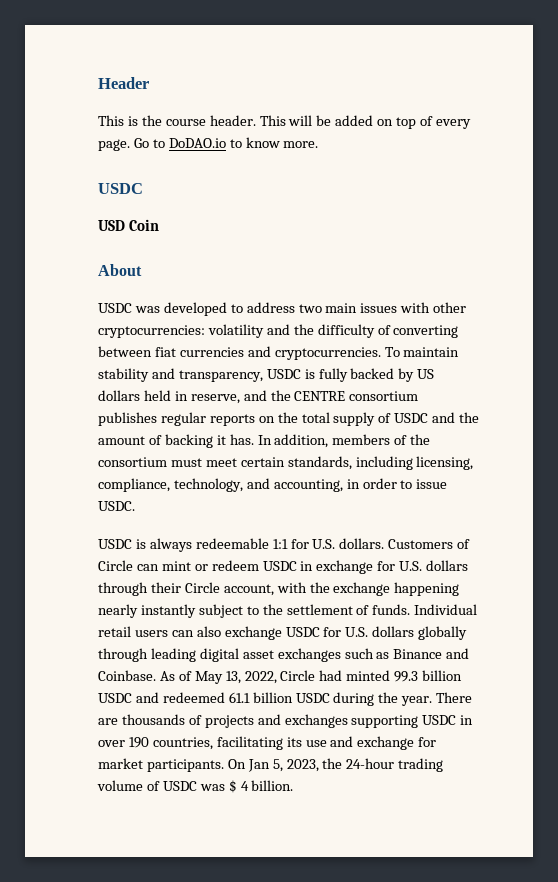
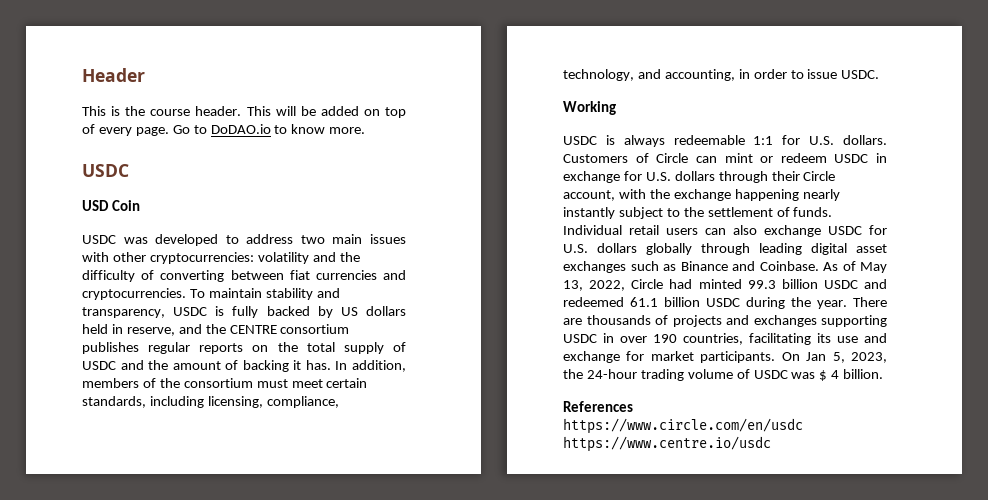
- About
+ Working
+ References
+ https://www.circle.com/en/usdc https://www.centre.io/usdc

